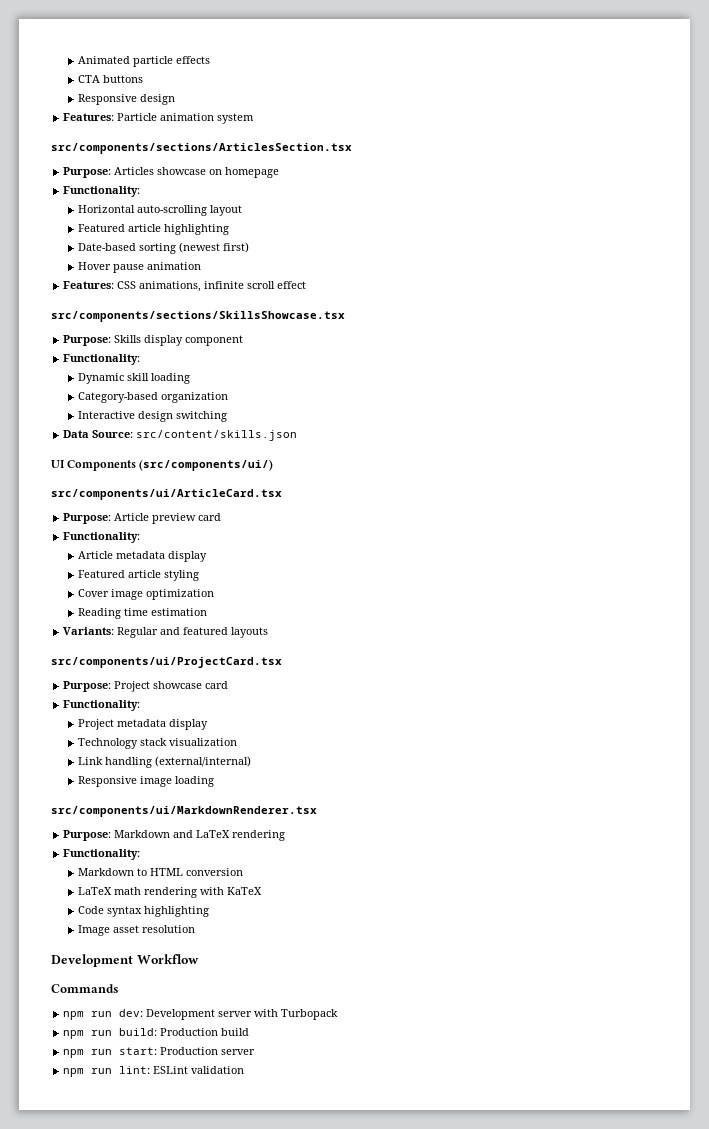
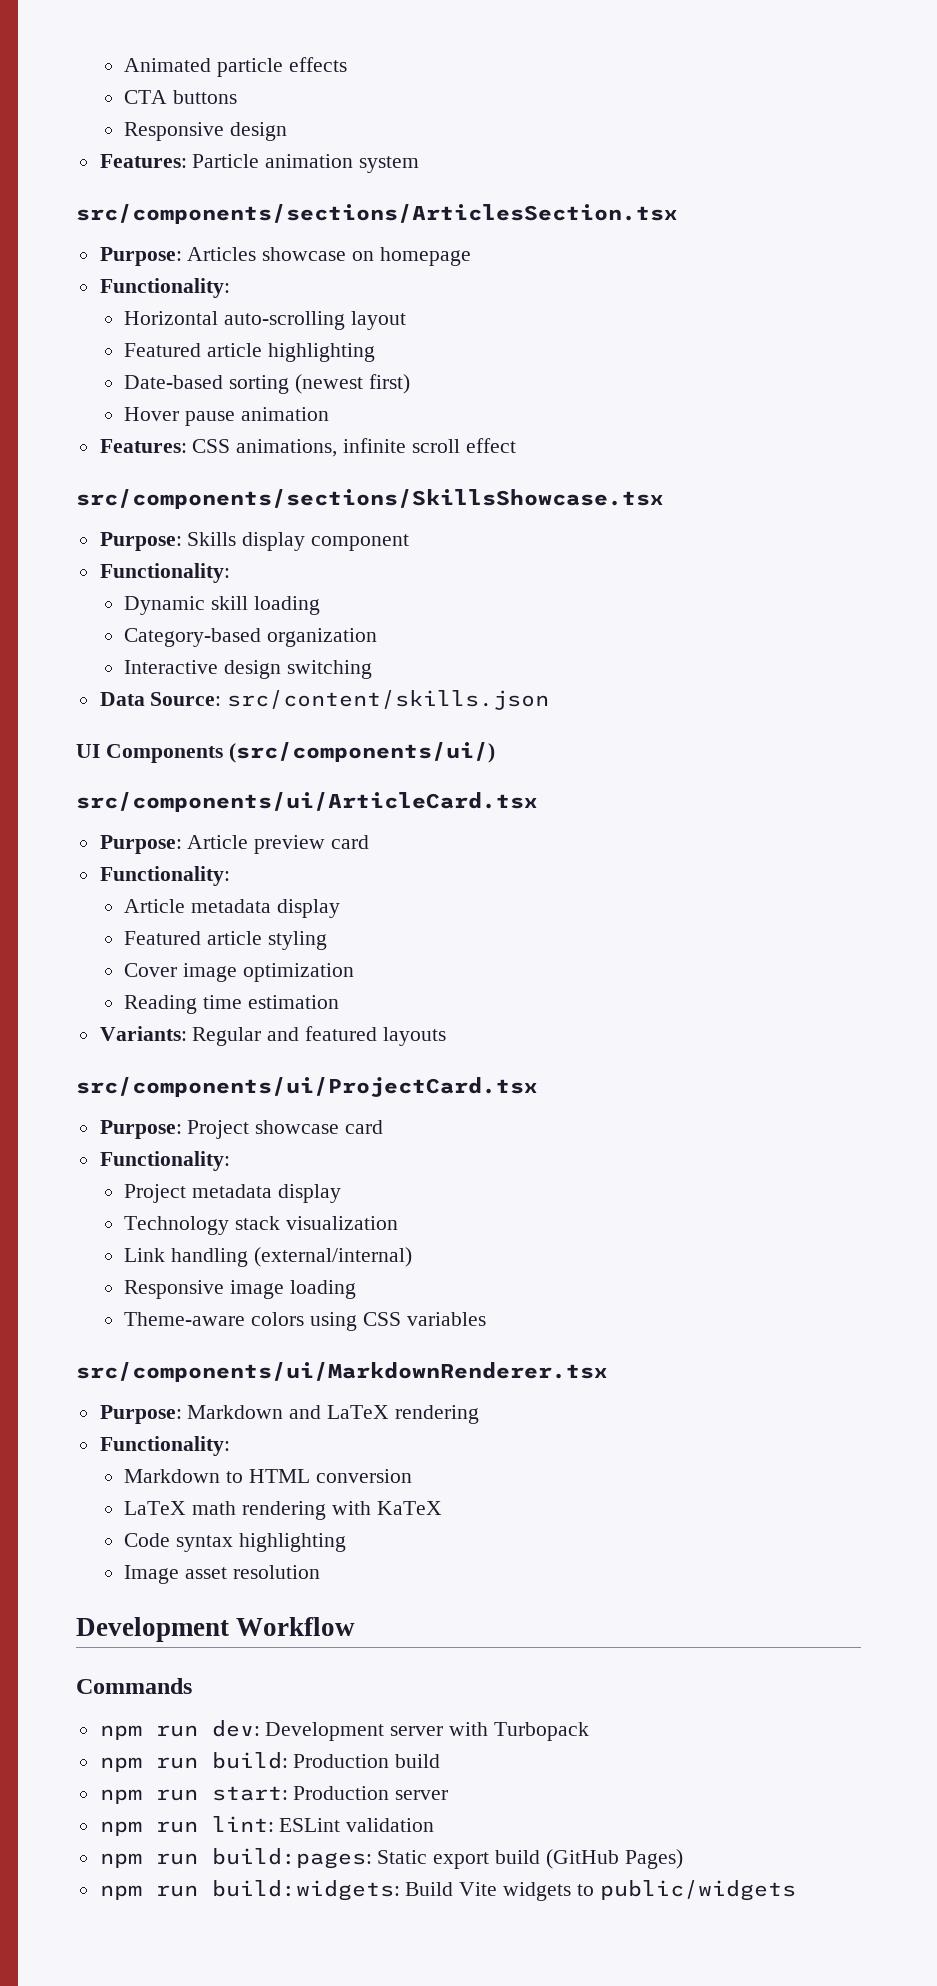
+ Theme-aware colors using CSS variables
+ npm run build:pages: Static export build (GitHub Pages)
+ npm run build:widgets: Build Vite widgets to public/widgets

